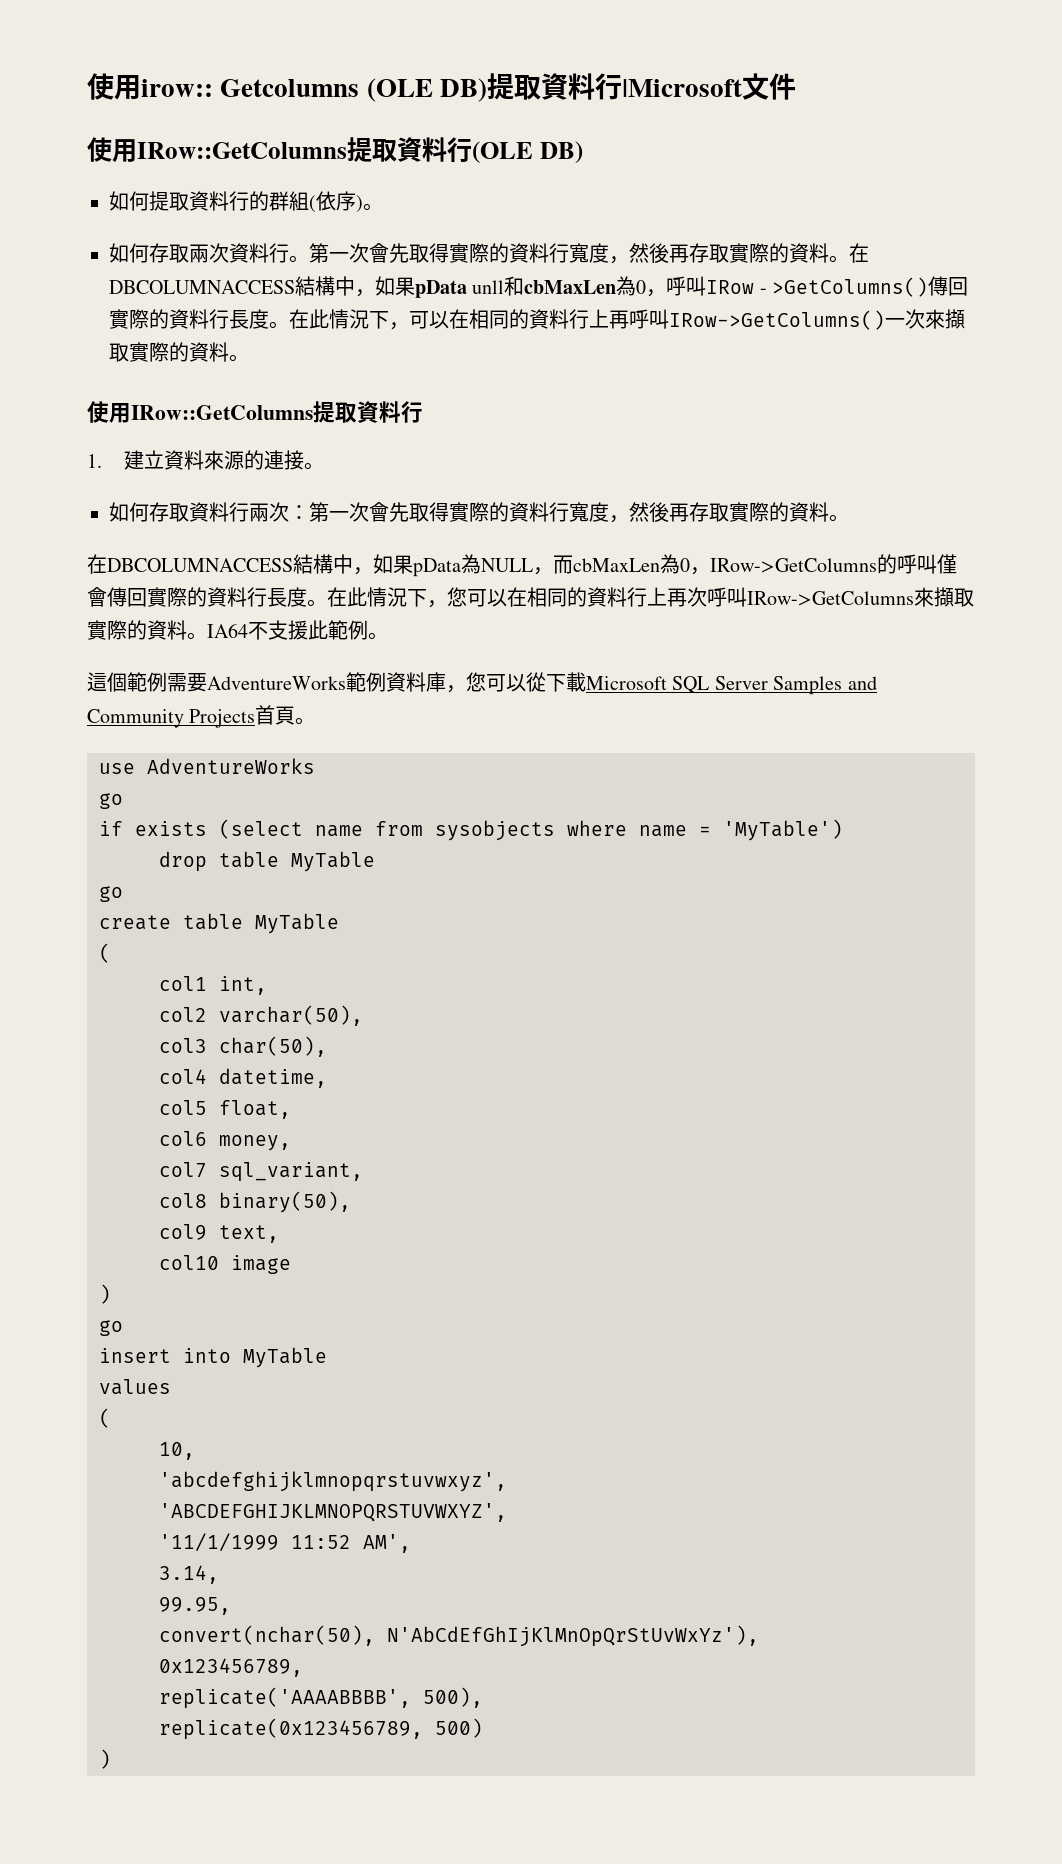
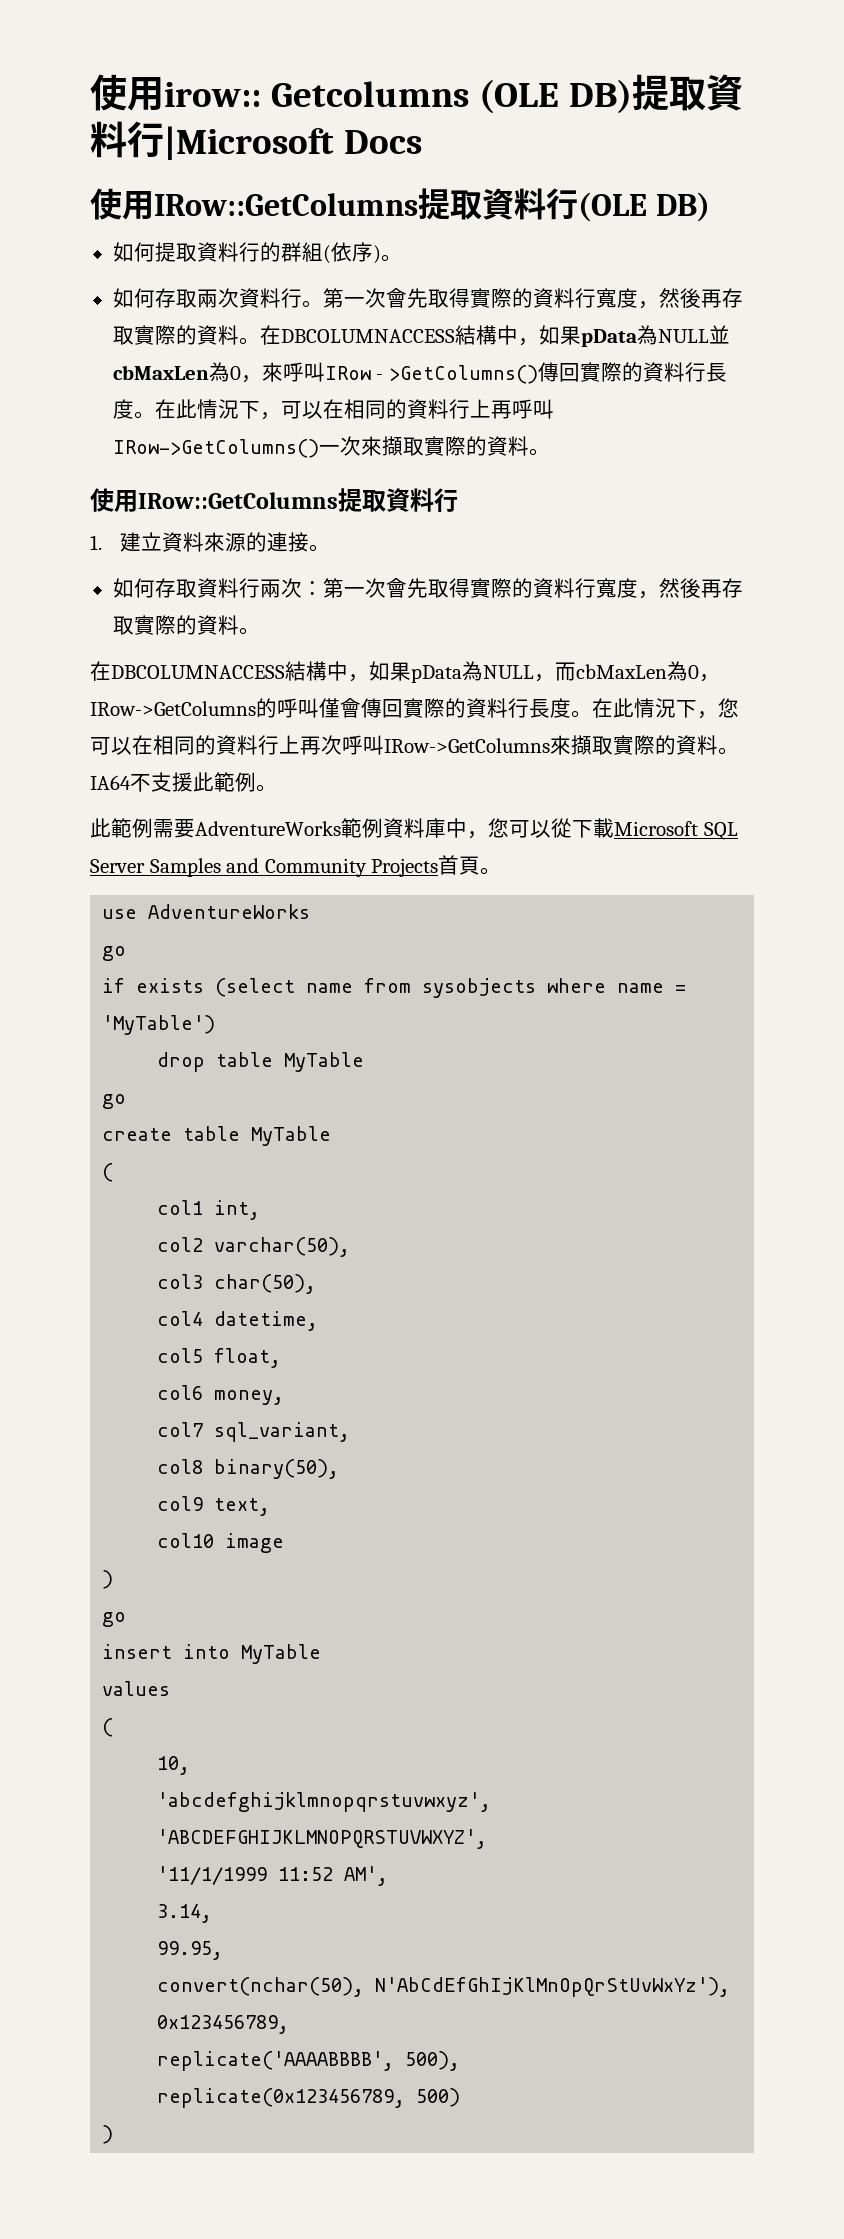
- 使用irow:: Getcolumns (OLE DB)提取資料行|Microsoft文件
+ 使用irow:: Getcolumns (OLE DB)提取資料行|Microsoft Docs
- 在DBCOLUMNACCESS結構中，如果pData unll和cbMaxLen為0，呼叫IRow - >GetColumns()傳回實際的資料行長度。
+ 在DBCOLUMNACCESS結構中，如果pData為NULL並cbMaxLen為0，來呼叫IRow - >GetColumns()傳回實際的資料行長度。
- 這個範例需要AdventureWorks範例資料庫，您可以從下載Microsoft SQL Server Samples and Community Projects首頁。
+ 此範例需要AdventureWorks範例資料庫中，您可以從下載Microsoft SQL Server Samples and Community Projects首頁。

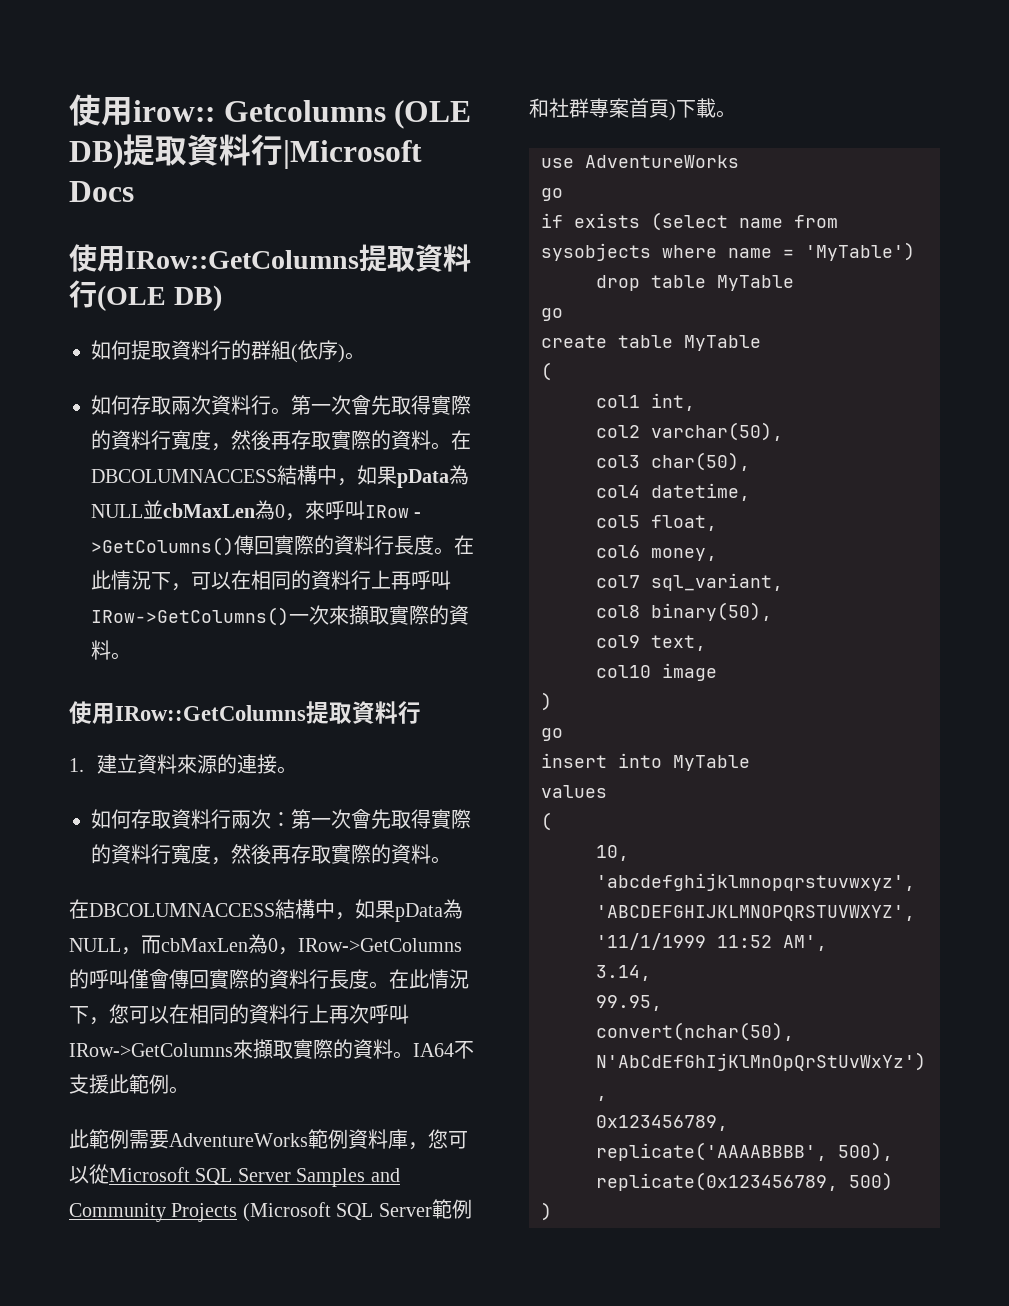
- 此範例需要AdventureWorks範例資料庫中，您可以從下載Microsoft SQL Server Samples and Community Projects首頁。
+ 此範例需要AdventureWorks範例資料庫，您可以從Microsoft SQL Server Samples and Community Projects (Microsoft SQL Server範例和社群專案首頁)下載。

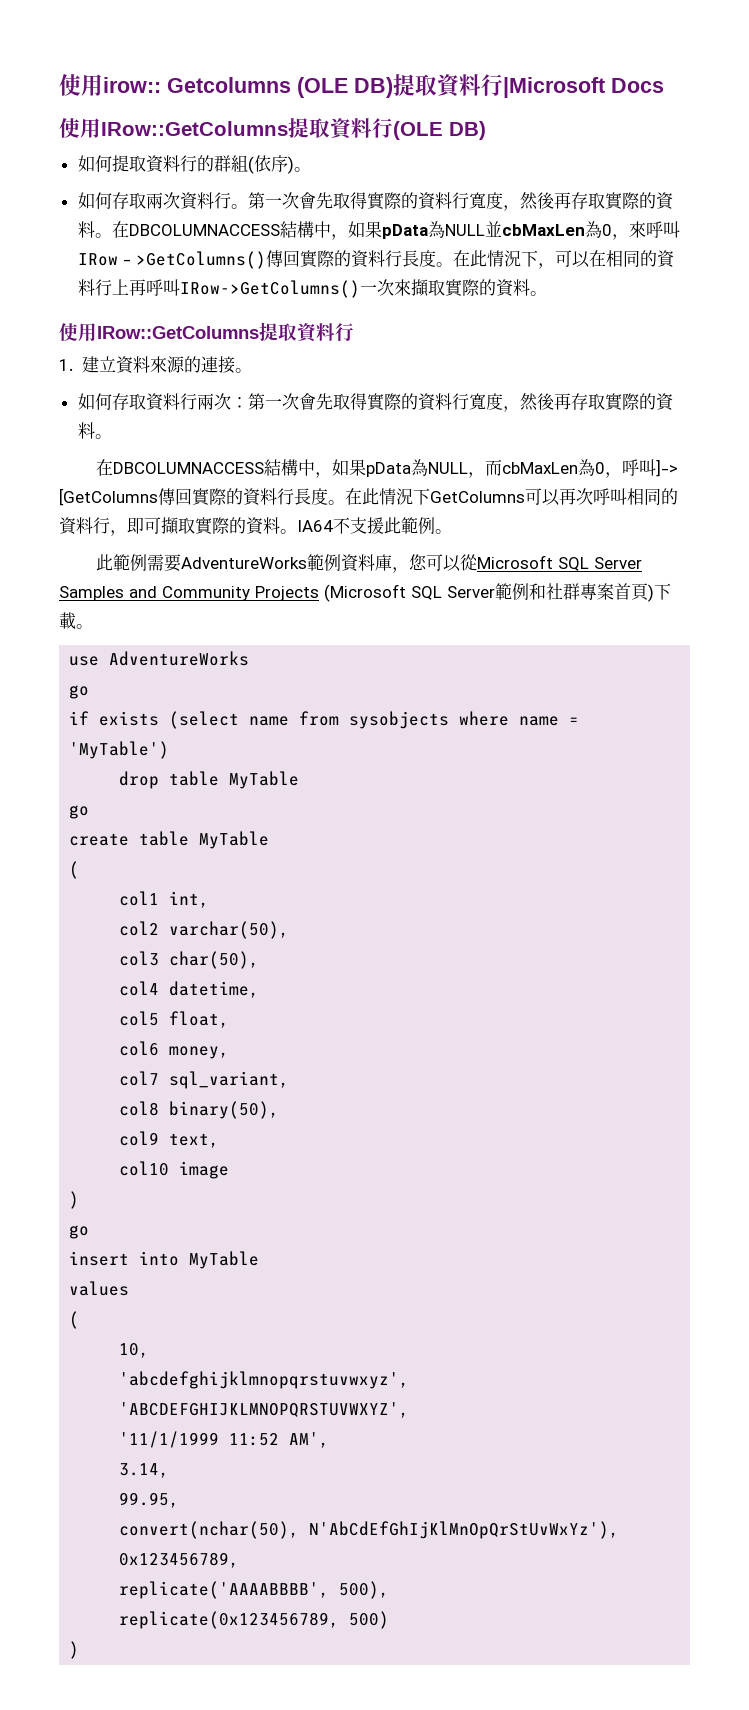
- 在DBCOLUMNACCESS結構中，如果pData為NULL，而cbMaxLen為0，IRow->GetColumns的呼叫僅會傳回實際的資料行長度。在此情況下，您可以在相同的資料行上再次呼叫IRow->GetColumns來擷取實際的資料。
+ 在DBCOLUMNACCESS結構中，如果pData為NULL，而cbMaxLen為0，呼叫]-> [GetColumns傳回實際的資料行長度。在此情況下GetColumns可以再次呼叫相同的資料行，即可擷取實際的資料。

